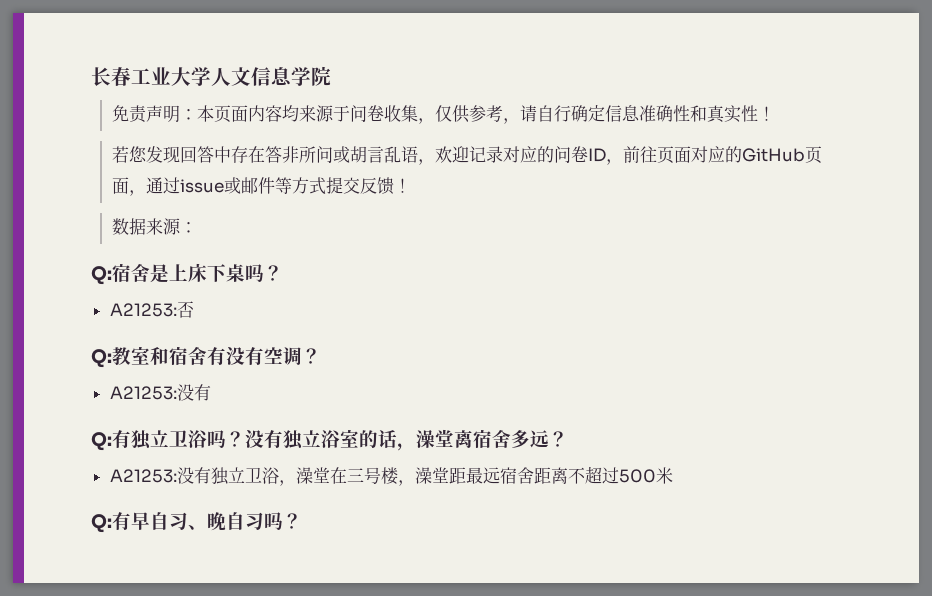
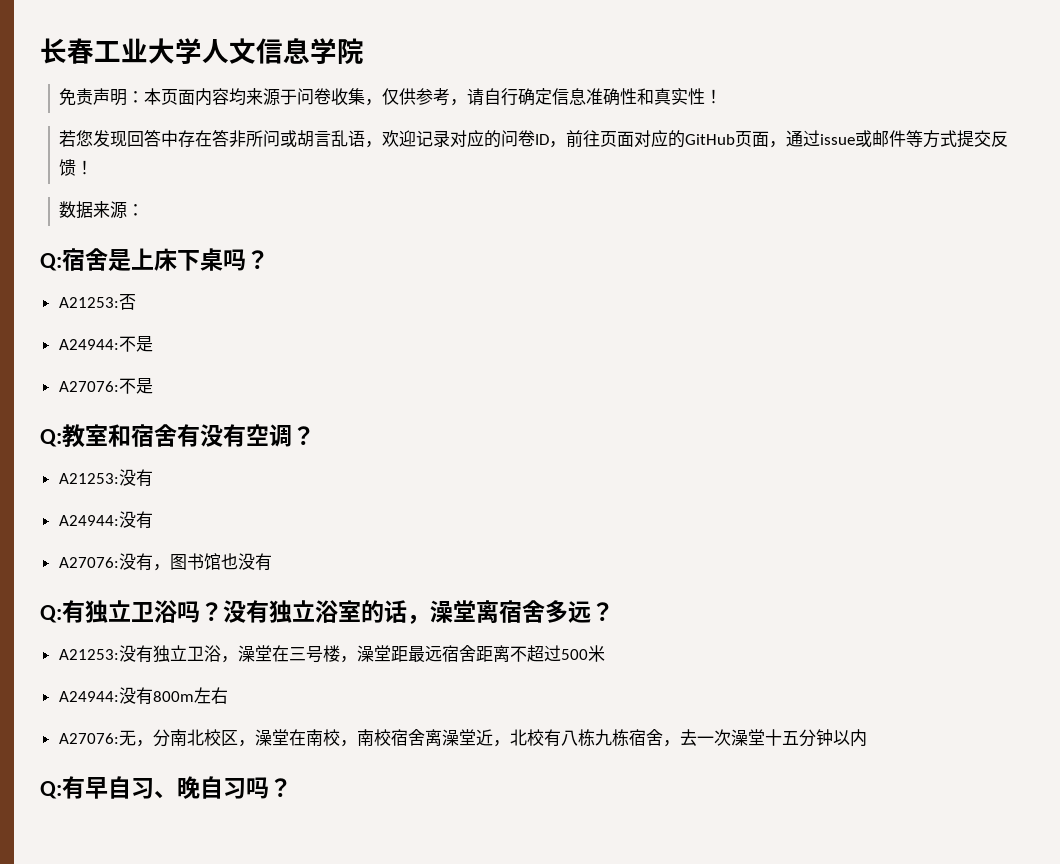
+ A24944:不是
+ A27076:不是
  Q:教室和宿舍有没有空调？
  A21253:没有
+ A24944:没有
+ A27076:没有，图书馆也没有
+ A24944:没有800m左右
+ A27076:无，分南北校区，澡堂在南校，南校宿舍离澡堂近，北校有八栋九栋宿舍，去一次澡堂十五分钟以内

